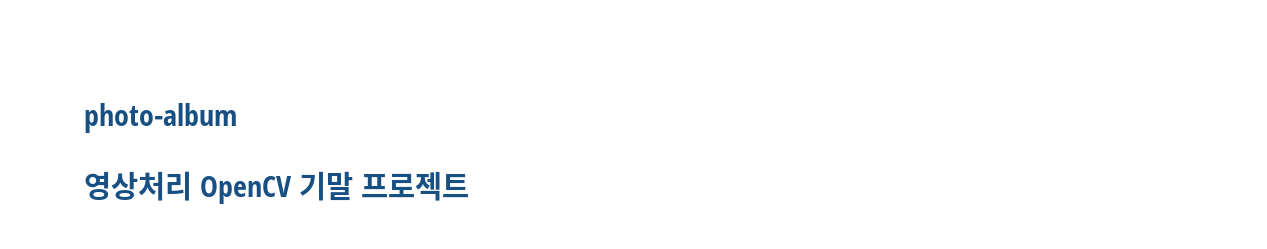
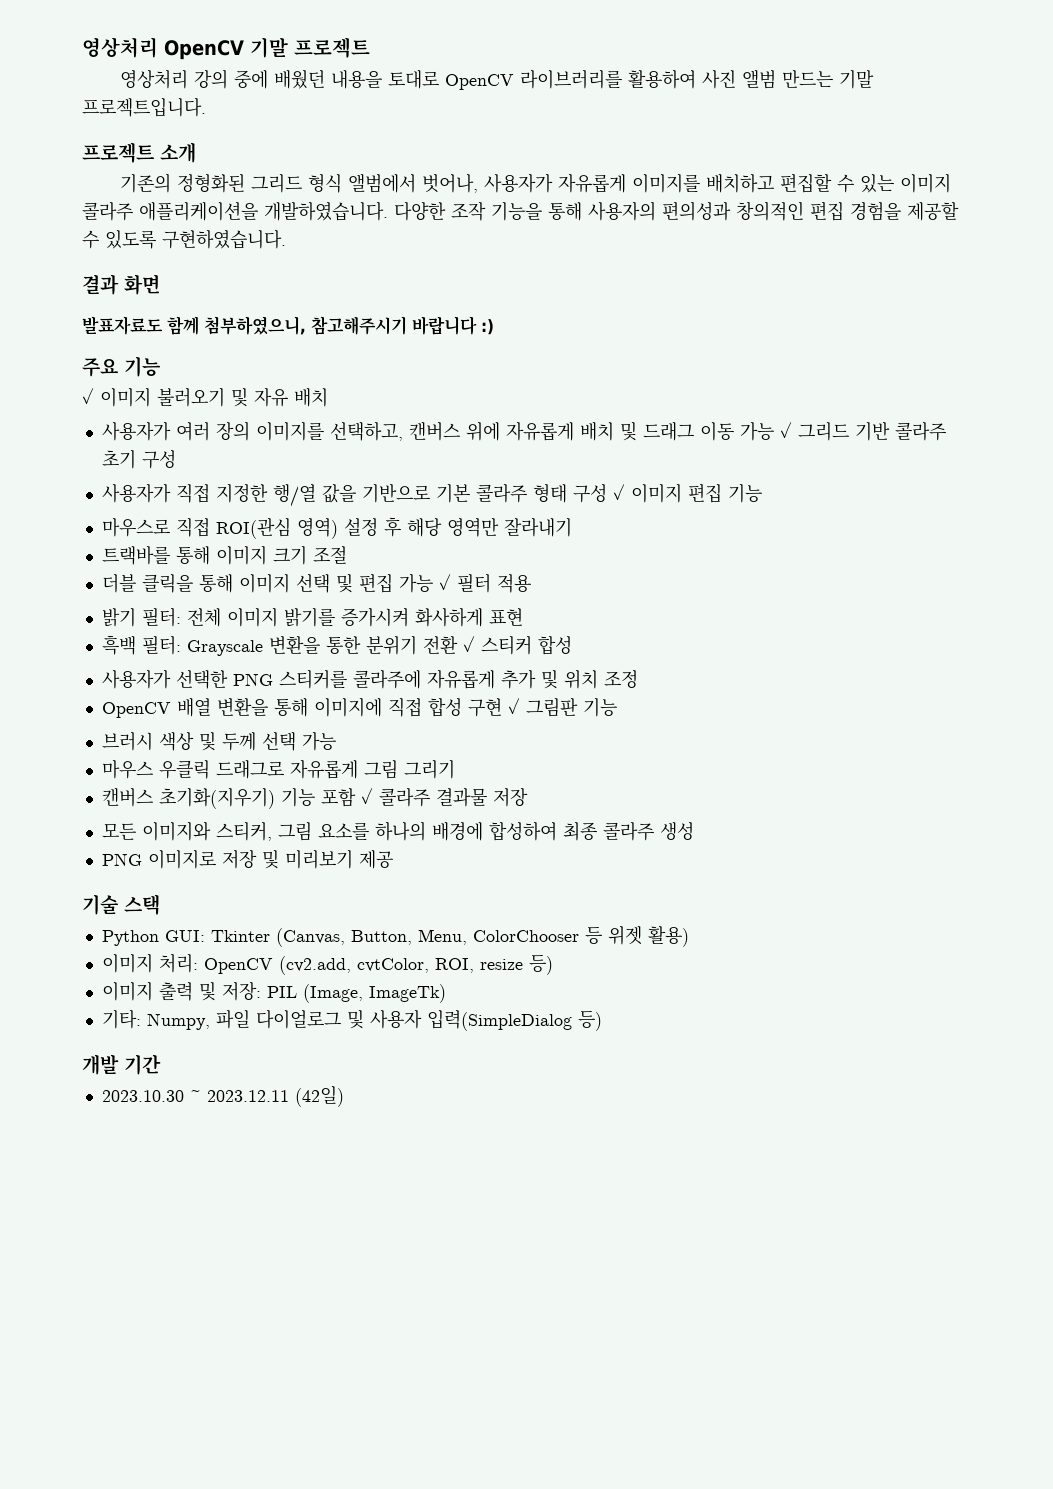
- photo-album
+ 영상처리 강의 중에 배웠던 내용을 토대로 OpenCV 라이브러리를 활용하여 사진 앨범 만드는 기말 프로젝트입니다.
+ 프로젝트 소개
+ 기존의 정형화된 그리드 형식 앨범에서 벗어나, 사용자가 자유롭게 이미지를 배치하고 편집할 수 있는 이미지 콜라주 애플리케이션을 개발하였습니다. 다양한 조작 기능을 통해 사용자의 편의성과 창의적인 편집 경험을 제공할 수 있도록 구현하였습니다.
+ 결과 화면
+ 발표자료도 함께 첨부하였으니, 참고해주시기 바랍니다 :)
+ 주요 기능
+ ✓ 이미지 불러오기 및 자유 배치
+ 사용자가 여러 장의 이미지를 선택하고, 캔버스 위에 자유롭게 배치 및 드래그 이동 가능 ✓ 그리드 기반 콜라주 초기 구성
+ 사용자가 직접 지정한 행/열 값을 기반으로 기본 콜라주 형태 구성 ✓ 이미지 편집 기능
+ 마우스로 직접 ROI(관심 영역) 설정 후 해당 영역만 잘라내기
+ 트랙바를 통해 이미지 크기 조절
+ 더블 클릭을 통해 이미지 선택 및 편집 가능 ✓ 필터 적용
+ 밝기 필터: 전체 이미지 밝기를 증가시켜 화사하게 표현
+ 흑백 필터: Grayscale 변환을 통한 분위기 전환 ✓ 스티커 합성
+ 사용자가 선택한 PNG 스티커를 콜라주에 자유롭게 추가 및 위치 조정
+ OpenCV 배열 변환을 통해 이미지에 직접 합성 구현 ✓ 그림판 기능
+ 브러시 색상 및 두께 선택 가능
+ 마우스 우클릭 드래그로 자유롭게 그림 그리기
+ 캔버스 초기화(지우기) 기능 포함 ✓ 콜라주 결과물 저장
+ 모든 이미지와 스티커, 그림 요소를 하나의 배경에 합성하여 최종 콜라주 생성
+ PNG 이미지로 저장 및 미리보기 제공
+ 기술 스택
+ Python GUI: Tkinter (Canvas, Button, Menu, ColorChooser 등 위젯 활용)
+ 이미지 처리: OpenCV (cv2.add, cvtColor, ROI, resize 등)
+ 이미지 출력 및 저장: PIL (Image, ImageTk)
+ 기타: Numpy, 파일 다이얼로그 및 사용자 입력(SimpleDialog 등)
+ 개발 기간
+ 2023.10.30 ~ 2023.12.11 (42일)

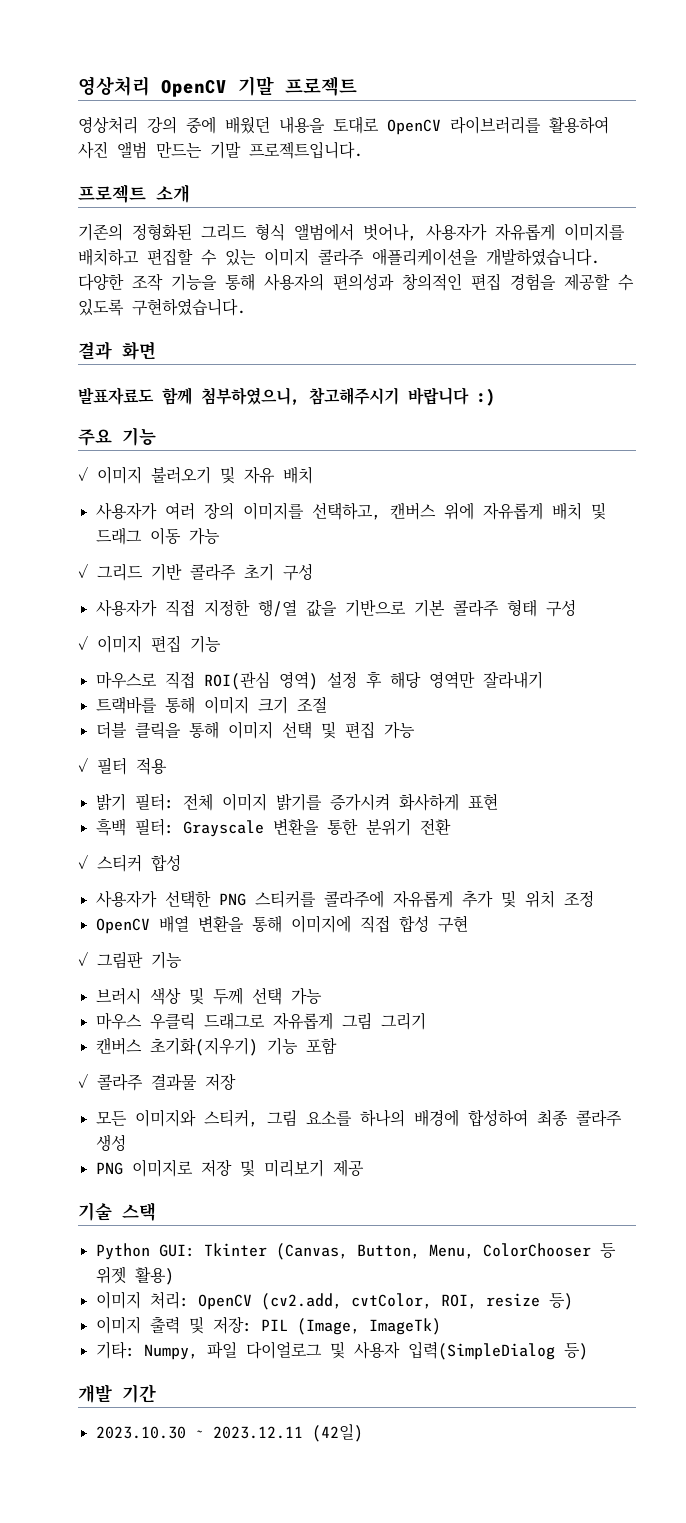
- 사용자가 여러 장의 이미지를 선택하고, 캔버스 위에 자유롭게 배치 및 드래그 이동 가능 ✓ 그리드 기반 콜라주 초기 구성
+ 사용자가 여러 장의 이미지를 선택하고, 캔버스 위에 자유롭게 배치 및 드래그 이동 가능
+ ✓ 그리드 기반 콜라주 초기 구성
- 사용자가 직접 지정한 행/열 값을 기반으로 기본 콜라주 형태 구성 ✓ 이미지 편집 기능
+ 사용자가 직접 지정한 행/열 값을 기반으로 기본 콜라주 형태 구성
+ ✓ 이미지 편집 기능
- 더블 클릭을 통해 이미지 선택 및 편집 가능 ✓ 필터 적용
+ 더블 클릭을 통해 이미지 선택 및 편집 가능
+ ✓ 필터 적용
- 흑백 필터: Grayscale 변환을 통한 분위기 전환 ✓ 스티커 합성
+ 흑백 필터: Grayscale 변환을 통한 분위기 전환
+ ✓ 스티커 합성
- OpenCV 배열 변환을 통해 이미지에 직접 합성 구현 ✓ 그림판 기능
+ OpenCV 배열 변환을 통해 이미지에 직접 합성 구현
+ ✓ 그림판 기능
- 캔버스 초기화(지우기) 기능 포함 ✓ 콜라주 결과물 저장
+ 캔버스 초기화(지우기) 기능 포함
+ ✓ 콜라주 결과물 저장

